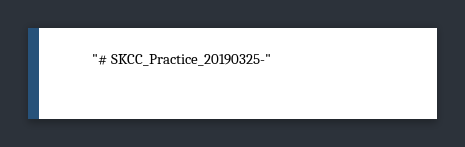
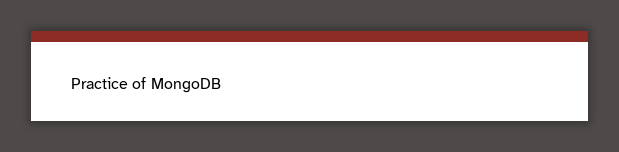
- "# SKCC_Practice_20190325-"
+ Practice of MongoDB

